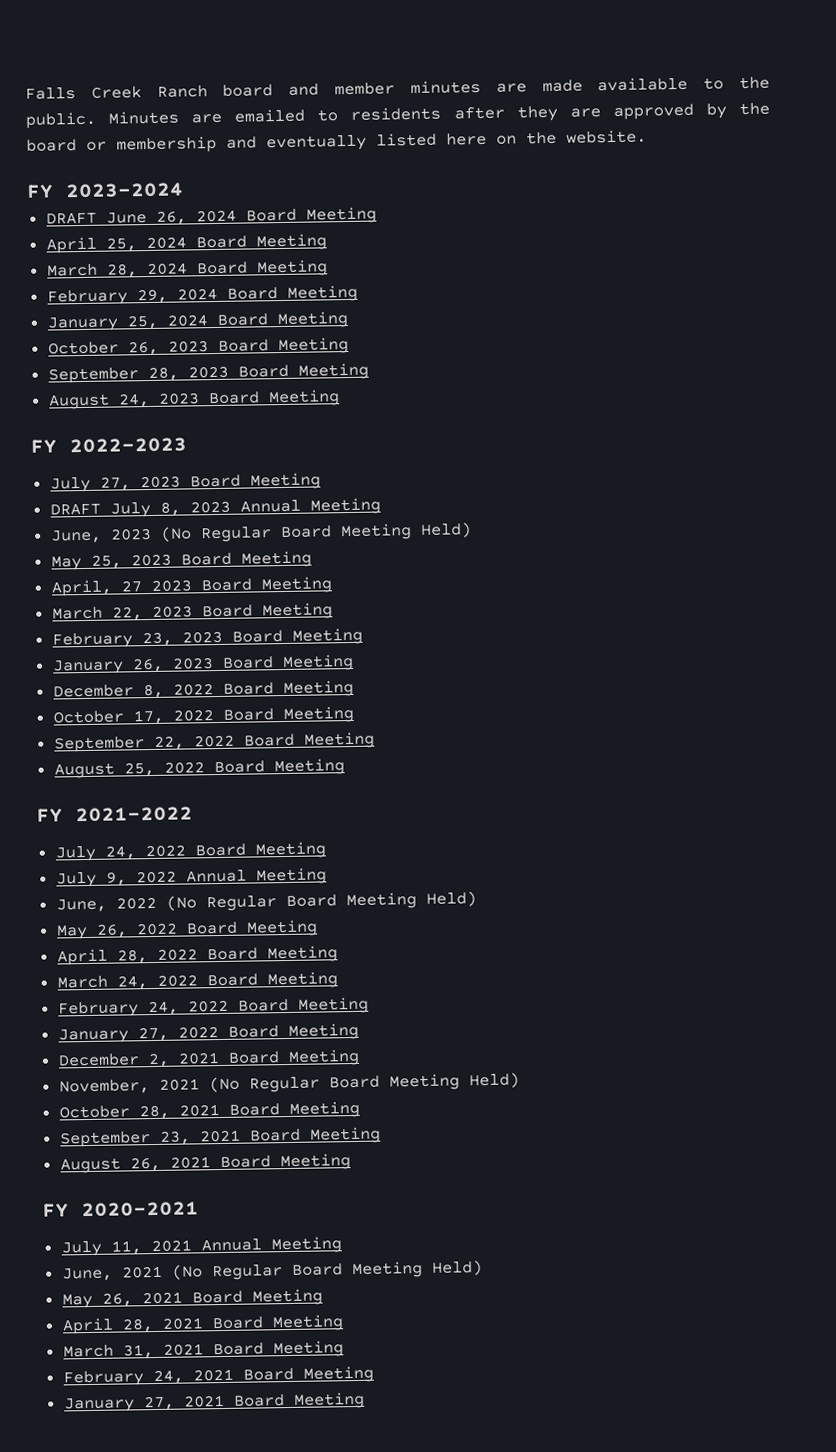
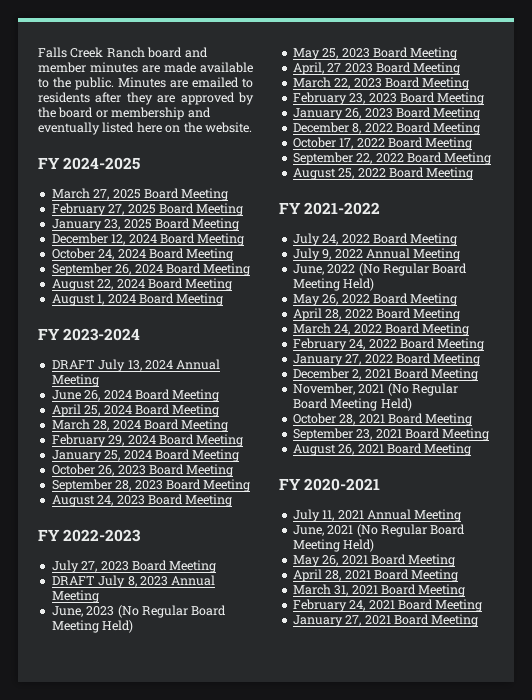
+ FY 2024-2025
+ March 27, 2025 Board Meeting
+ February 27, 2025 Board Meeting
+ January 23, 2025 Board Meeting
+ December 12, 2024 Board Meeting
+ October 24, 2024 Board Meeting
+ September 26, 2024 Board Meeting
+ August 22, 2024 Board Meeting
+ August 1, 2024 Board Meeting
  FY 2023-2024
- DRAFT June 26, 2024 Board Meeting
+ DRAFT July 13, 2024 Annual Meeting
+ June 26, 2024 Board Meeting

